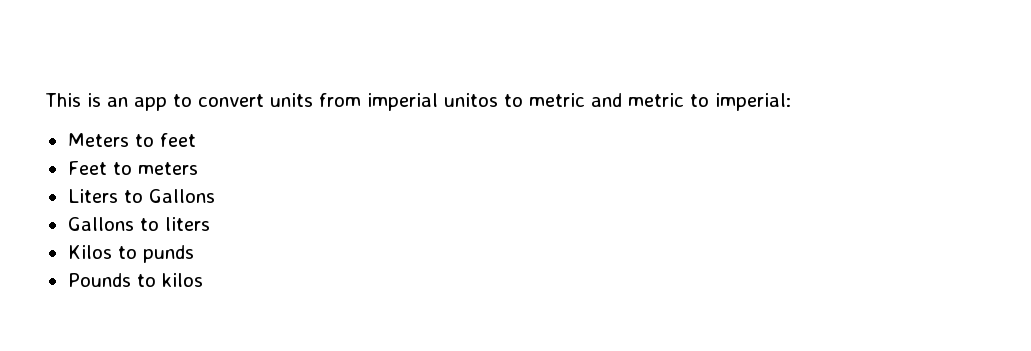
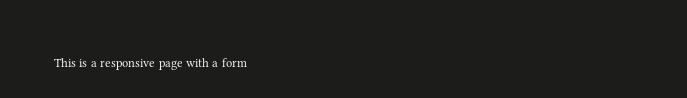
- This is an app to convert units from imperial unitos to metric and metric to imperial:
- Meters to feet
- Feet to meters
- Liters to Gallons
- Gallons to liters
- Kilos to punds
- Pounds to kilos
+ This is a responsive page with a form

